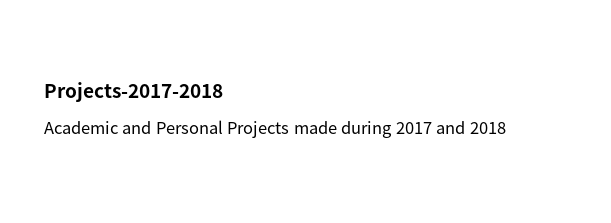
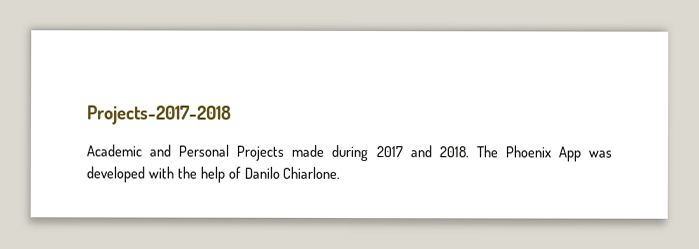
- Academic and Personal Projects made during 2017 and 2018
+ Academic and Personal Projects made during 2017 and 2018. The Phoenix App was developed with the help of Danilo Chiarlone.

